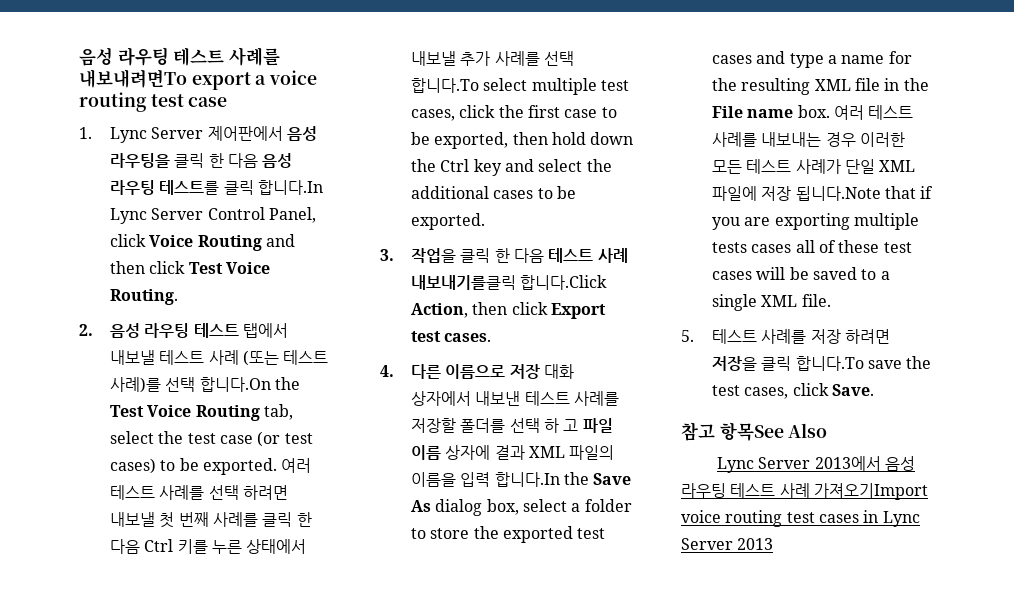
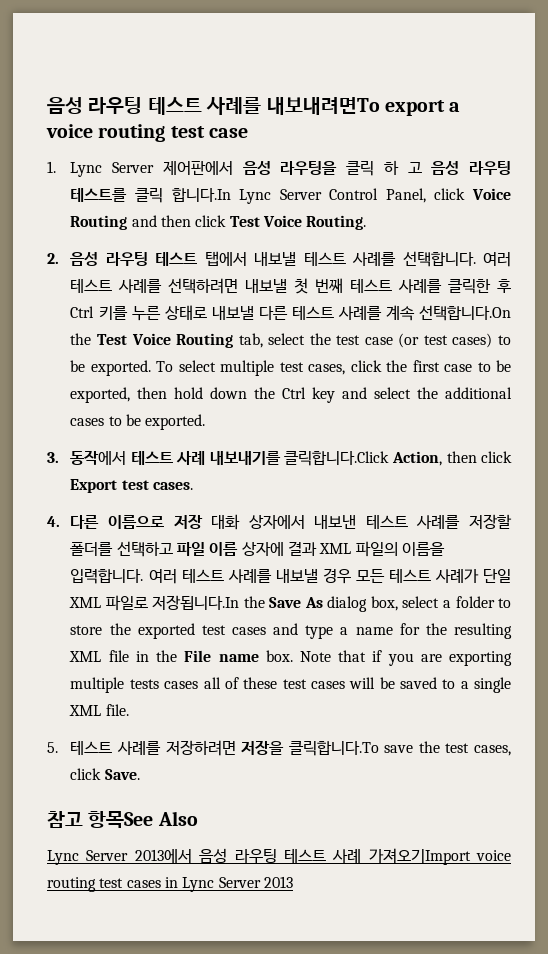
- 1. Lync Server 제어판에서 음성 라우팅을 클릭 한 다음 음성 라우팅 테스트를 클릭 합니다.In Lync Server Control Panel, click Voice Routing and then click Test Voice Routing.
+ 1. Lync Server 제어판에서 음성 라우팅을 클릭 하 고 음성 라우팅 테스트를 클릭 합니다.In Lync Server Control Panel, click Voice Routing and then click Test Voice Routing.
- 2. 음성 라우팅 테스트 탭에서 내보낼 테스트 사례 (또는 테스트 사례)를 선택 합니다.On the Test Voice Routing tab, select the test case (or test cases) to be exported.
+ 2. 음성 라우팅 테스트 탭에서 내보낼 테스트 사례를 선택합니다. 여러 테스트 사례를 선택하려면 내보낼 첫 번째 테스트 사례를 클릭한 후 Ctrl 키를 누른 상태로 내보낼 다른 테스트 사례를 계속 선택합니다.On the Test Voice Routing tab, select the test case (or test cases) to be exported.
- 여러 테스트 사례를 선택 하려면 내보낼 첫 번째 사례를 클릭 한 다음 Ctrl 키를 누른 상태에서 내보낼 추가 사례를 선택 합니다.To select multiple test cases, click the first case to be exported, then hold down the Ctrl key and select the additional cases to be exported.
+ To select multiple test cases, click the first case to be exported, then hold down the Ctrl key and select the additional cases to be exported.
- 3. 작업을 클릭 한 다음 테스트 사례 내보내기를클릭 합니다.Click Action, then click Export test cases.
+ 3. 동작에서 테스트 사례 내보내기를 클릭합니다.Click Action, then click Export test cases.
- 4. 다른 이름으로 저장 대화 상자에서 내보낸 테스트 사례를 저장할 폴더를 선택 하 고 파일 이름 상자에 결과 XML 파일의 이름을 입력 합니다.In the Save As dialog box, select a folder to store the exported test cases and type a name for the resulting XML file in the File name box.
+ 4. 다른 이름으로 저장 대화 상자에서 내보낸 테스트 사례를 저장할 폴더를 선택하고 파일 이름 상자에 결과 XML 파일의 이름을 입력합니다. 여러 테스트 사례를 내보낼 경우 모든 테스트 사례가 단일 XML 파일로 저장됩니다.In the Save As dialog box, select a folder to store the exported test cases and type a name for the resulting XML file in the File name box.
- 여러 테스트 사례를 내보내는 경우 이러한 모든 테스트 사례가 단일 XML 파일에 저장 됩니다.Note that if you are exporting multiple tests cases all of these test cases will be saved to a single XML file.
+ Note that if you are exporting multiple tests cases all of these test cases will be saved to a single XML file.
- 5. 테스트 사례를 저장 하려면 저장을 클릭 합니다.To save the test cases, click Save.
+ 5. 테스트 사례를 저장하려면 저장을 클릭합니다.To save the test cases, click Save.

